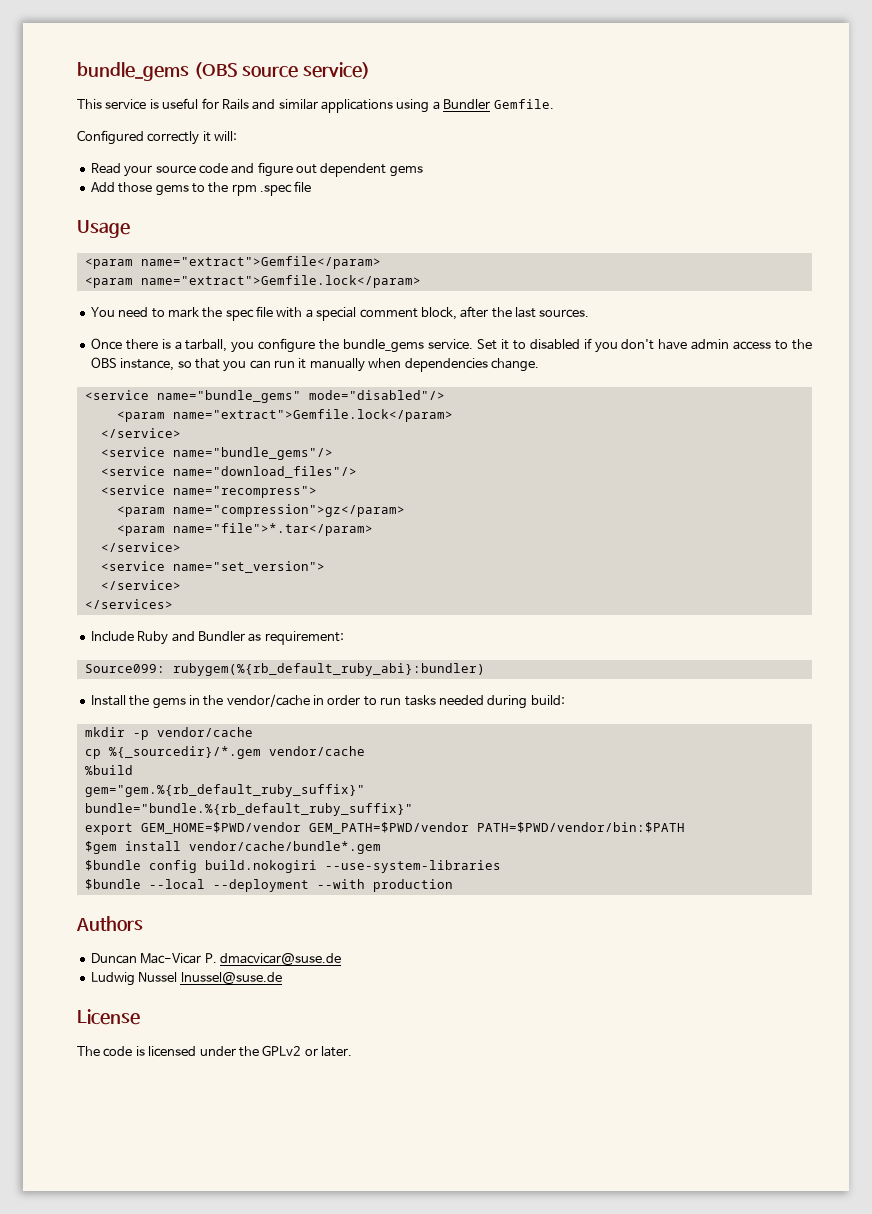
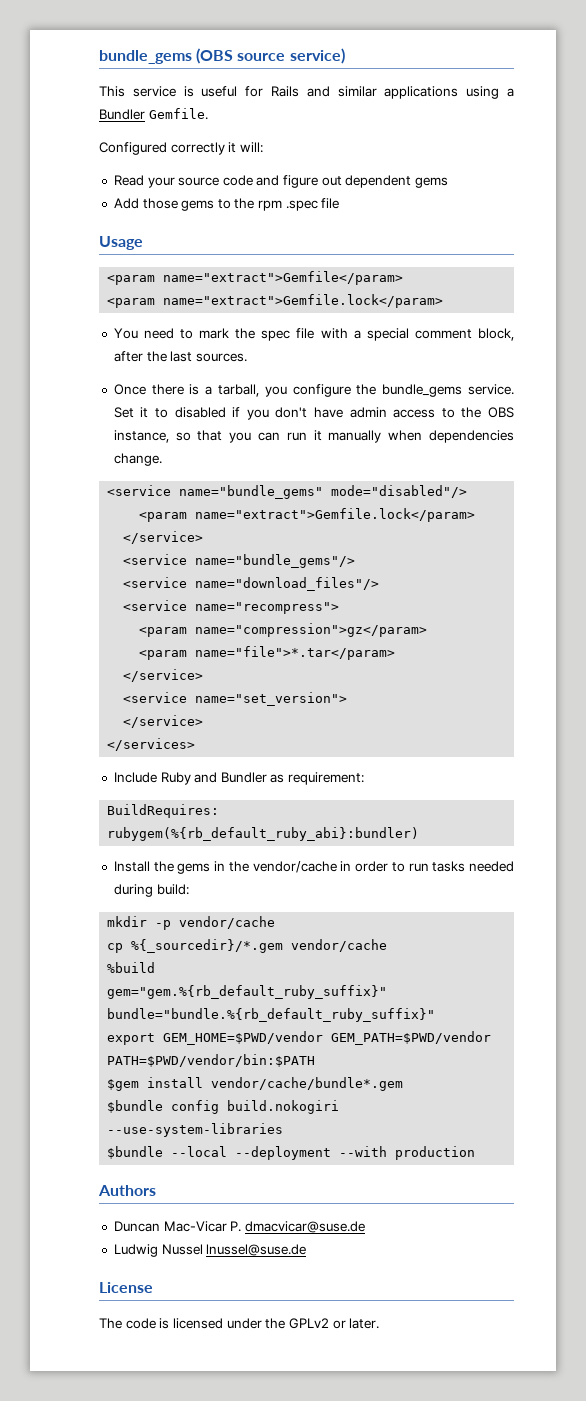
- Source099: rubygem(%{rb_default_ruby_abi}:bundler)
+ BuildRequires: rubygem(%{rb_default_ruby_abi}:bundler)

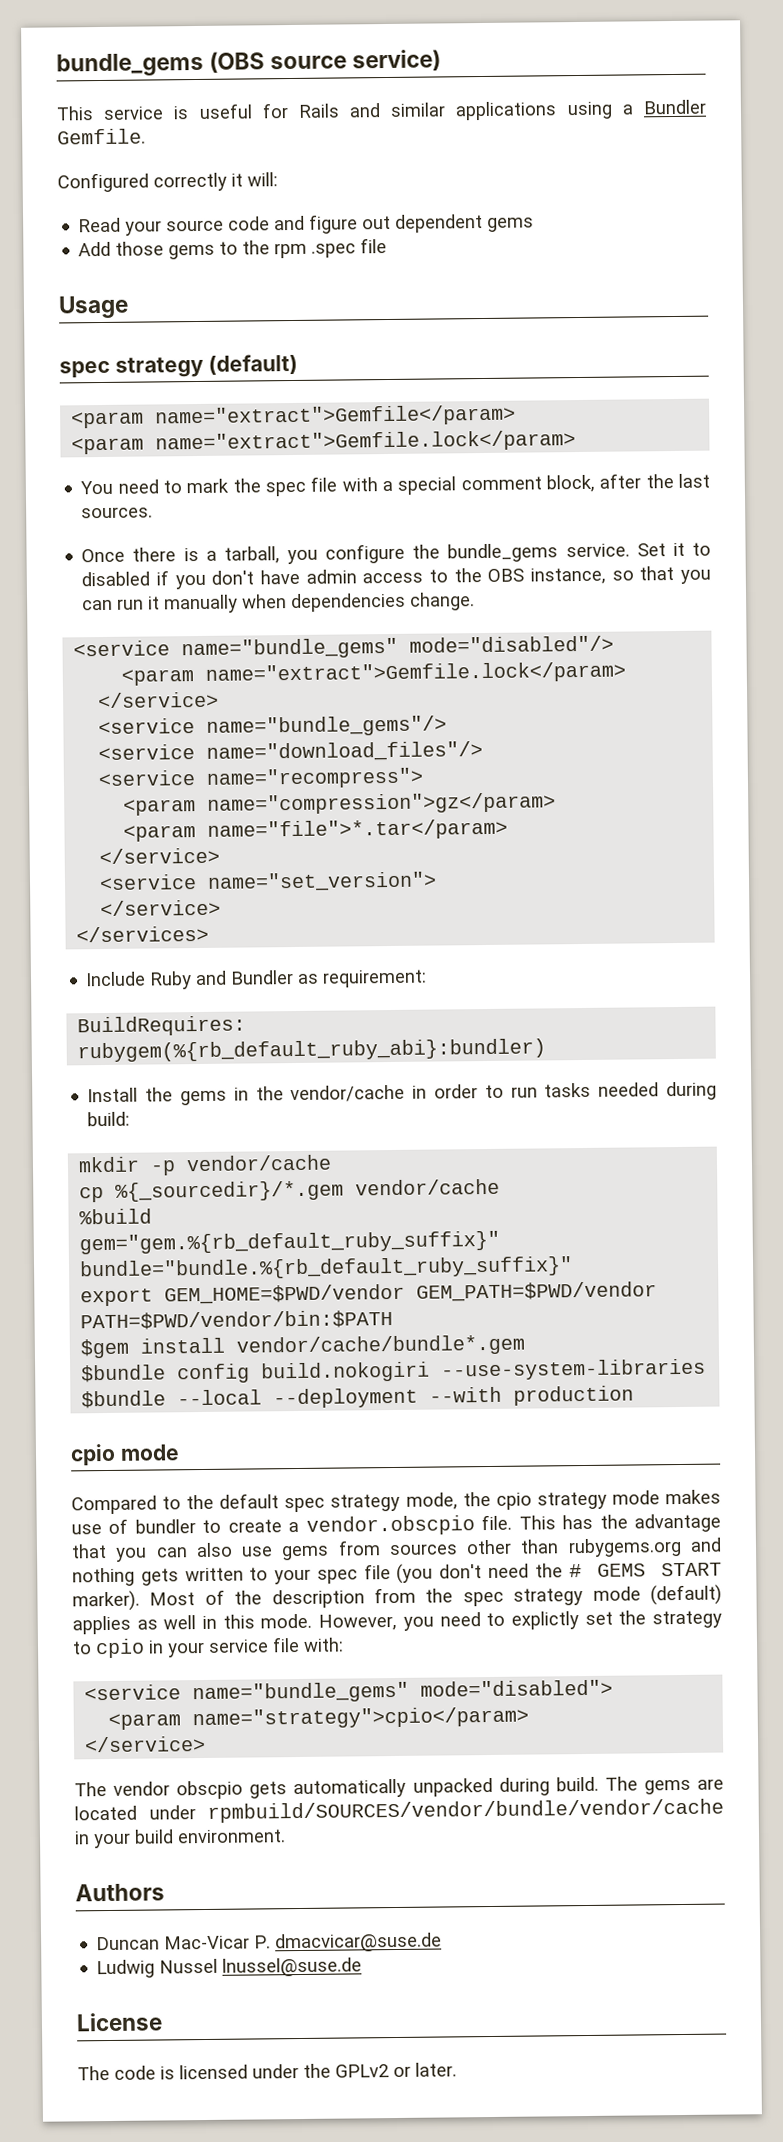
+ spec strategy (default)
+ cpio mode
+ Compared to the default spec strategy mode, the cpio strategy mode makes use of bundler to create a vendor.obscpio file. This has the advantage that you can also use gems from sources other than rubygems.org and nothing gets written to your spec file (you don't need the # GEMS START marker). Most of the description from the spec strategy mode (default) applies as well in this mode. However, you need to explictly set the strategy to cpio in your service file with:
+ <service name="bundle_gems" mode="disabled">
+ <param name="strategy">cpio</param>
+ </service>
+ The vendor obscpio gets automatically unpacked during build. The gems are located under rpmbuild/SOURCES/vendor/bundle/vendor/cache in your build environment.

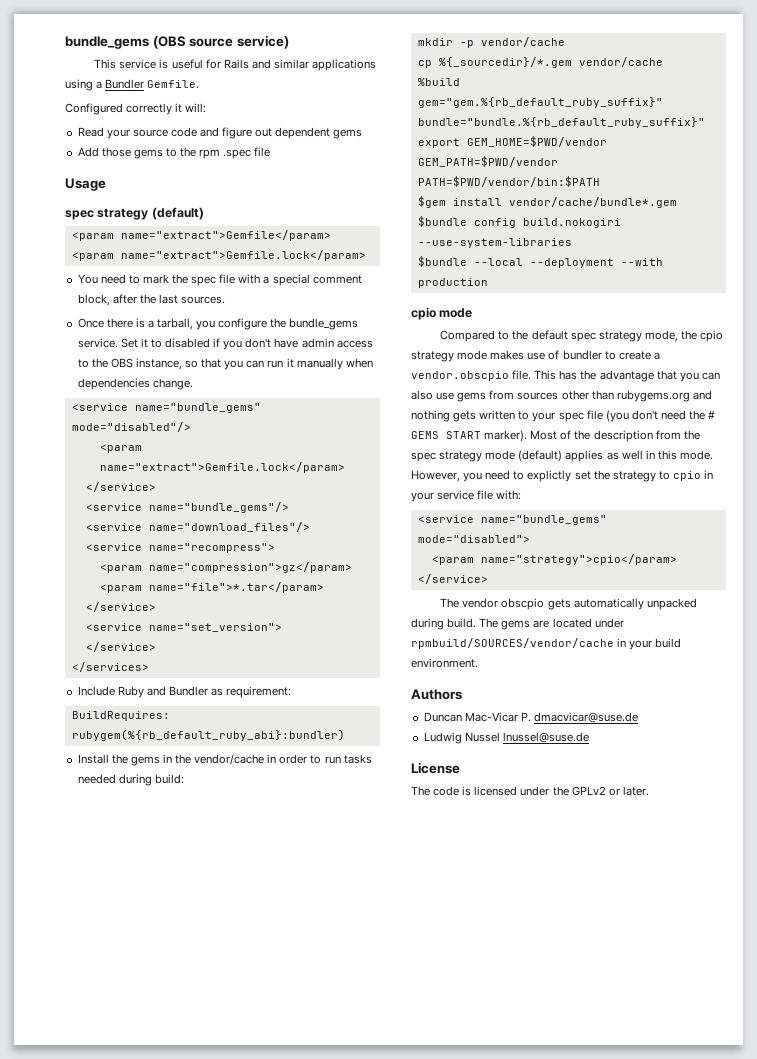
- The gems are located under rpmbuild/SOURCES/vendor/bundle/vendor/cache in your build environment.
+ The gems are located under rpmbuild/SOURCES/vendor/cache in your build environment.

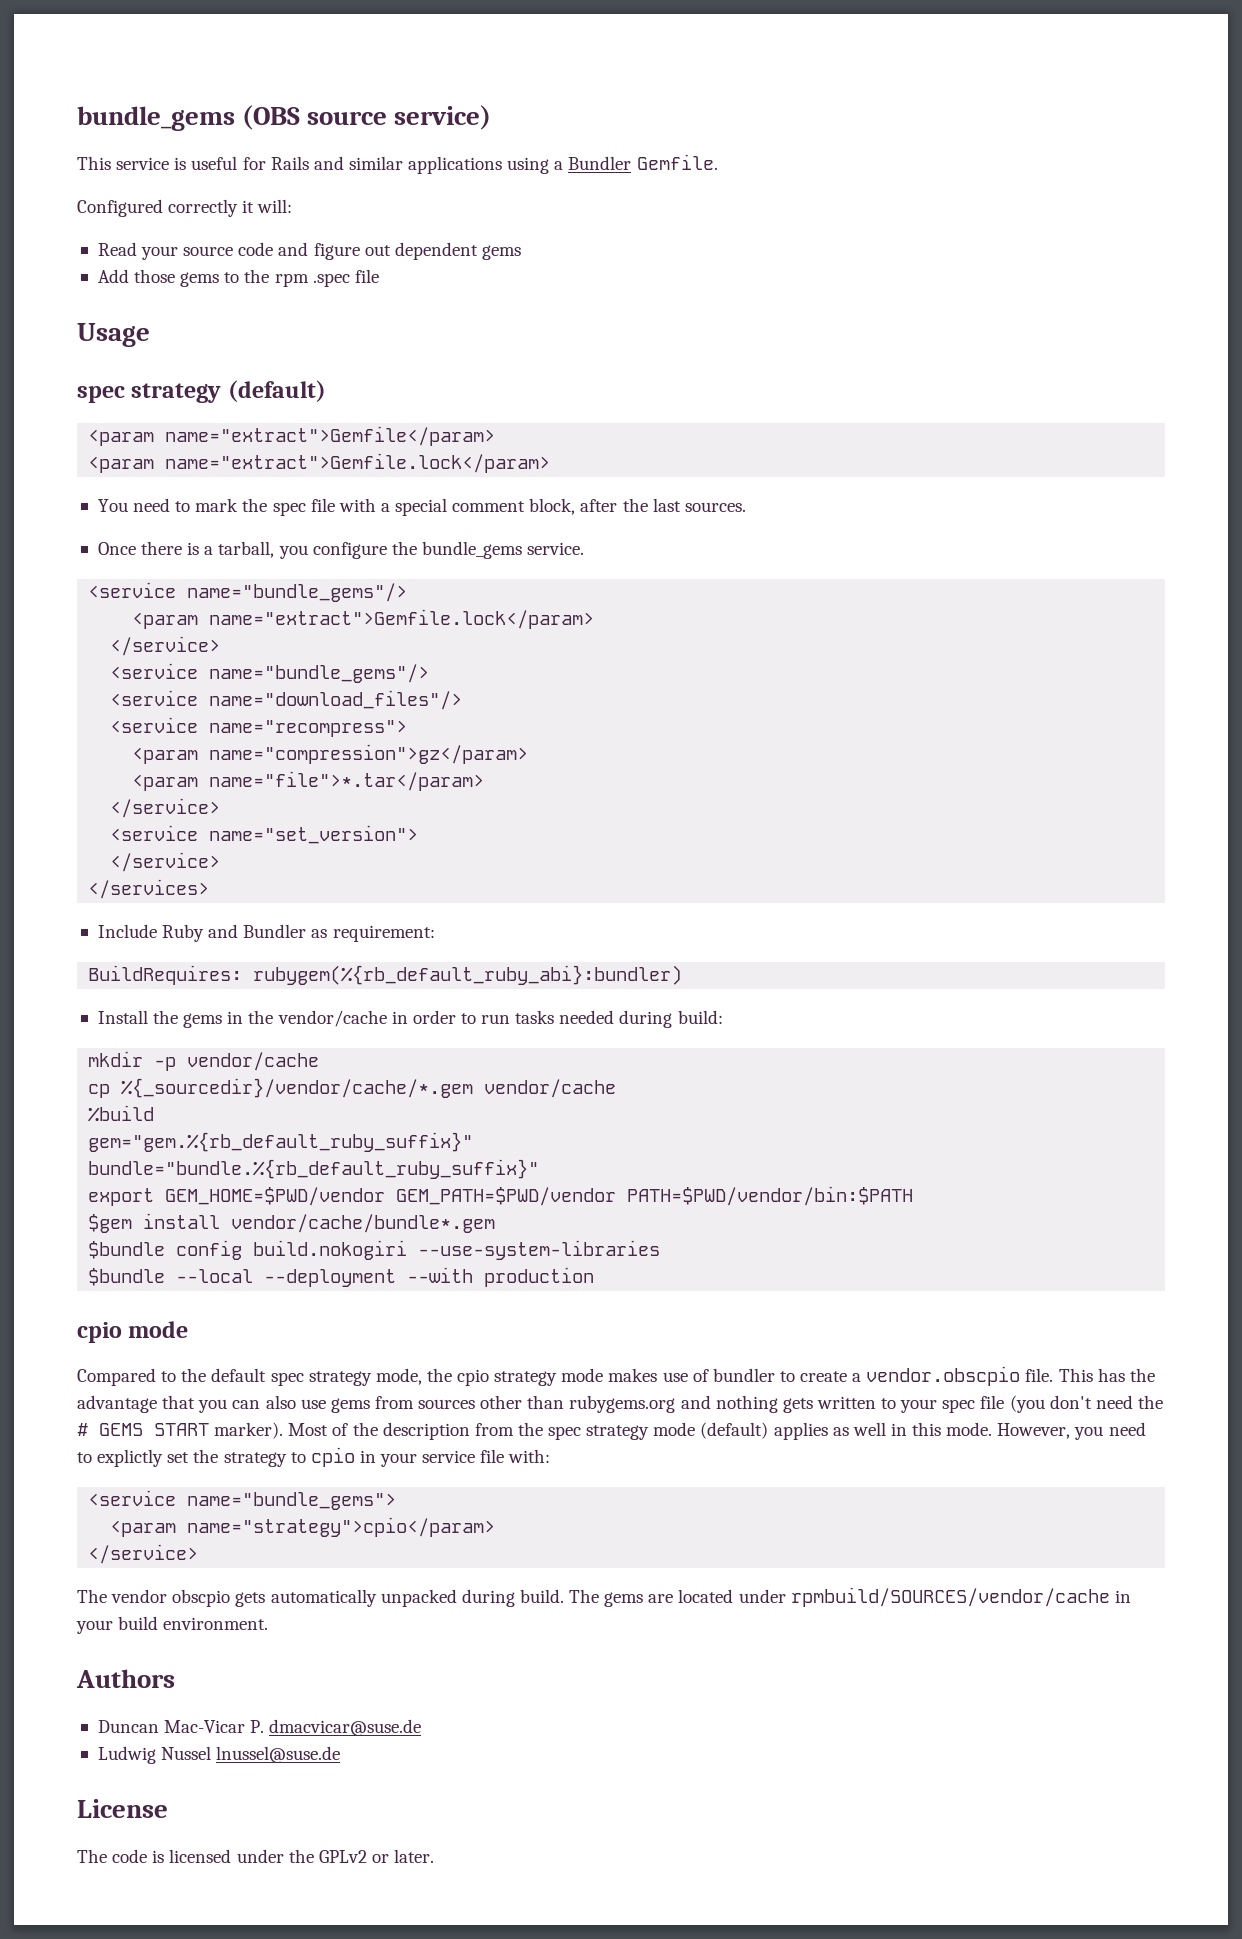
- Once there is a tarball, you configure the bundle_gems service. Set it to disabled if you don't have admin access to the OBS instance, so that you can run it manually when dependencies change.
- <service name="bundle_gems" mode="disabled"/>
+ Once there is a tarball, you configure the bundle_gems service.
+ <service name="bundle_gems"/>
- cp %{_sourcedir}/*.gem vendor/cache
+ cp %{_sourcedir}/vendor/cache/*.gem vendor/cache
- <service name="bundle_gems" mode="disabled">
+ <service name="bundle_gems">

